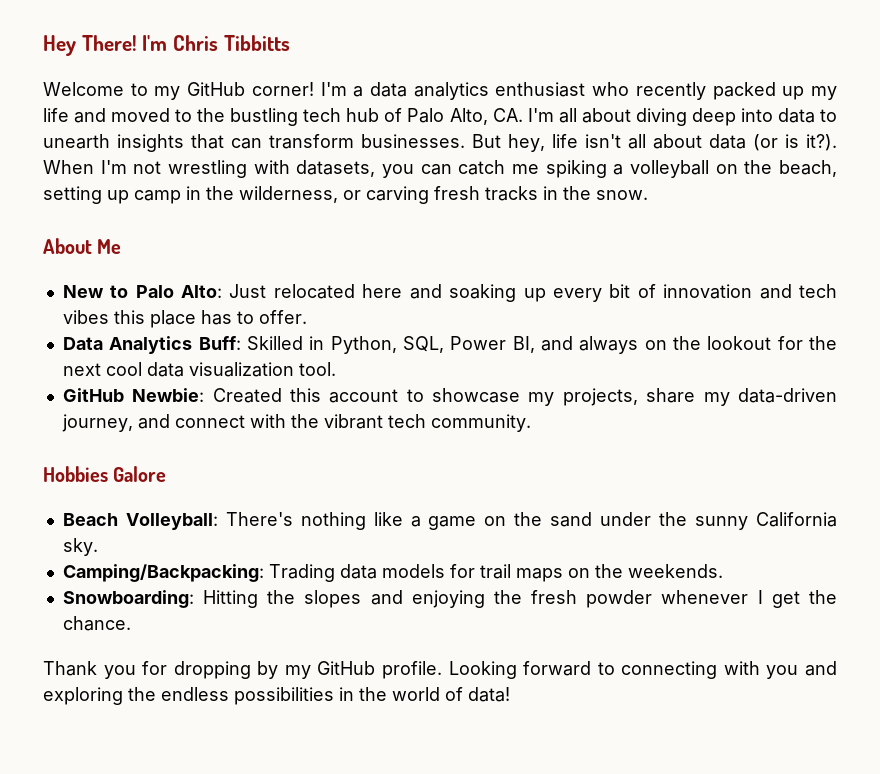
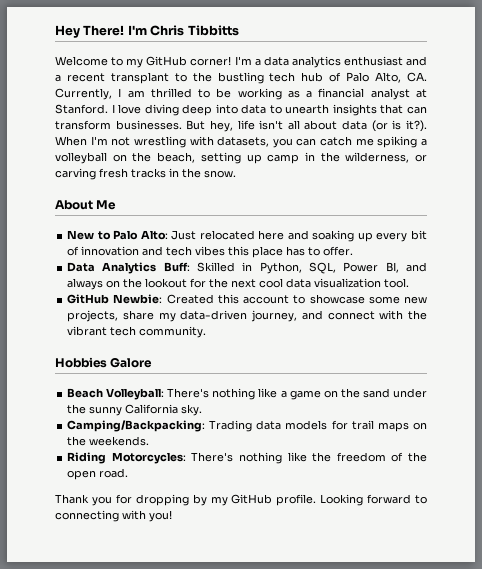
- I'm a data analytics enthusiast who recently packed up my life and moved to the bustling tech hub of Palo Alto, CA. I'm all about diving deep into data to unearth insights that can transform businesses.
+ I'm a data analytics enthusiast and a recent transplant to the bustling tech hub of Palo Alto, CA. Currently, I am thrilled to be working as a financial analyst at Stanford. I love diving deep into data to unearth insights that can transform businesses.
- GitHub Newbie: Created this account to showcase my projects, share my data-driven journey, and connect with the vibrant tech community.
+ GitHub Newbie: Created this account to showcase some new projects, share my data-driven journey, and connect with the vibrant tech community.
- Snowboarding: Hitting the slopes and enjoying the fresh powder whenever I get the chance.
+ Riding Motorcycles: There's nothing like the freedom of the open road.
- Looking forward to connecting with you and exploring the endless possibilities in the world of data!
+ Looking forward to connecting with you!

